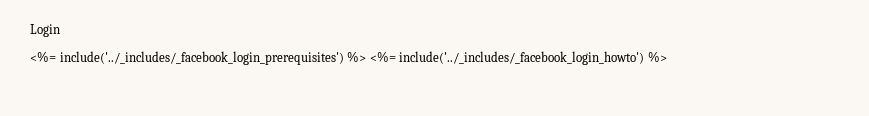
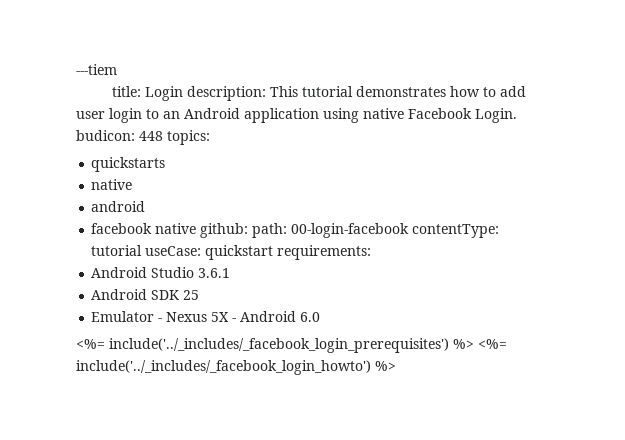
- Login
+ ---tiem
+ title: Login description: This tutorial demonstrates how to add user login to an Android application using native Facebook Login. budicon: 448 topics:
+ quickstarts
+ native
+ android
+ facebook native github: path: 00-login-facebook contentType: tutorial useCase: quickstart requirements:
+ Android Studio 3.6.1
+ Android SDK 25
+ Emulator - Nexus 5X - Android 6.0

